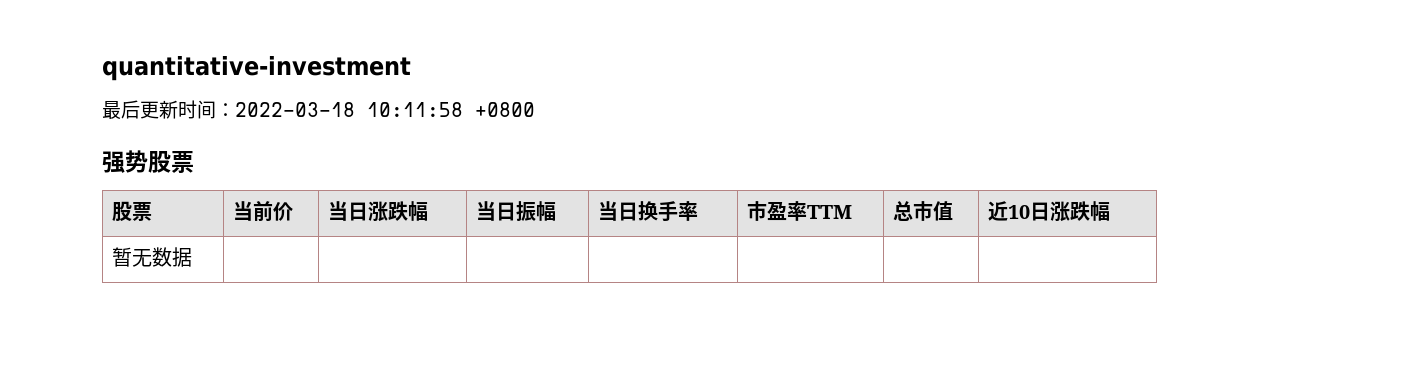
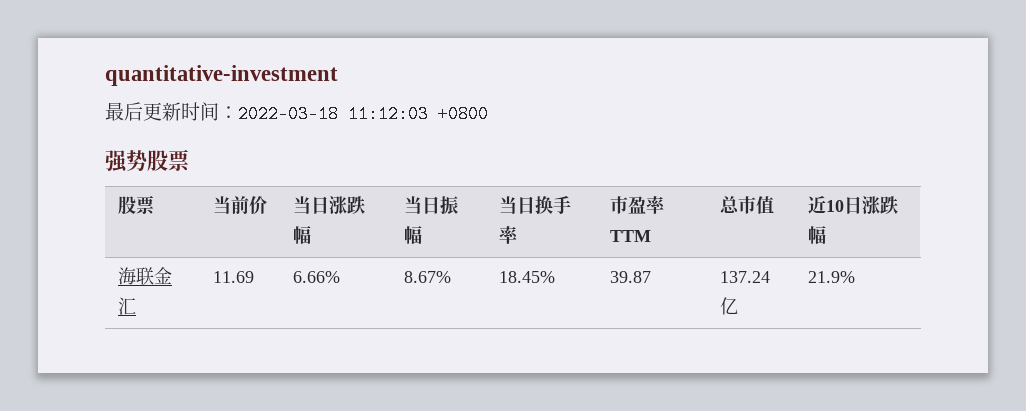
- 最后更新时间：2022-03-18 10:11:58 +0800
+ 最后更新时间：2022-03-18 11:12:03 +0800
- 暂无数据 | | | | | | |
+ 海联金汇 | 11.69 | 6.66% | 8.67% | 18.45% | 39.87 | 137.24亿 | 21.9%

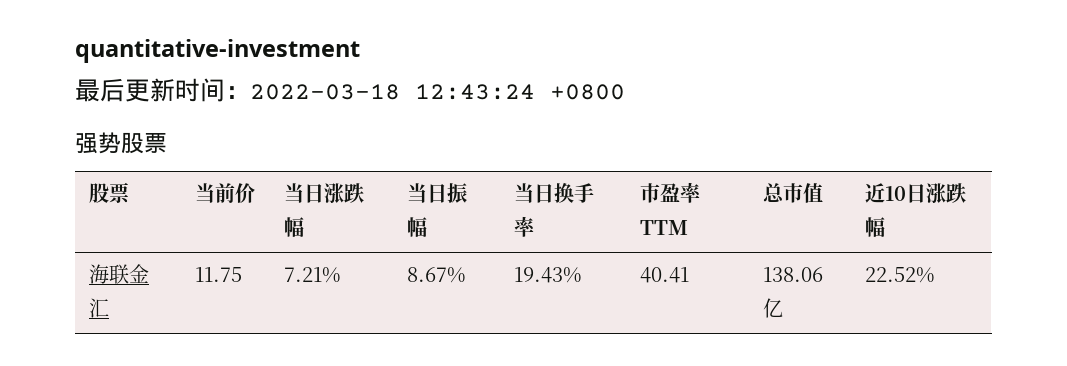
- 最后更新时间：2022-03-18 11:12:03 +0800
+ 最后更新时间：2022-03-18 12:43:24 +0800
- 海联金汇 | 11.69 | 6.66% | 8.67% | 18.45% | 39.87 | 137.24亿 | 21.9%
+ 海联金汇 | 11.75 | 7.21% | 8.67% | 19.43% | 40.41 | 138.06亿 | 22.52%

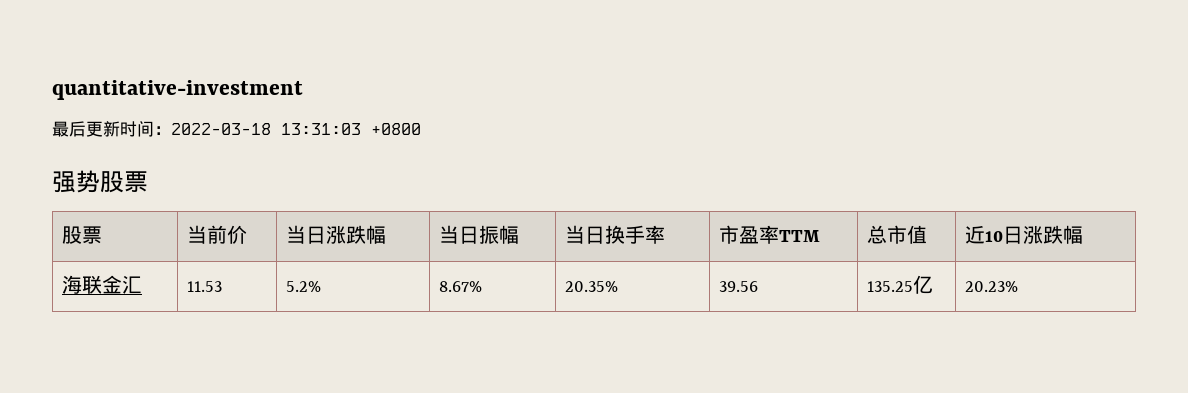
- 最后更新时间：2022-03-18 12:43:24 +0800
+ 最后更新时间：2022-03-18 13:31:03 +0800
- 海联金汇 | 11.75 | 7.21% | 8.67% | 19.43% | 40.41 | 138.06亿 | 22.52%
+ 海联金汇 | 11.53 | 5.2% | 8.67% | 20.35% | 39.56 | 135.25亿 | 20.23%

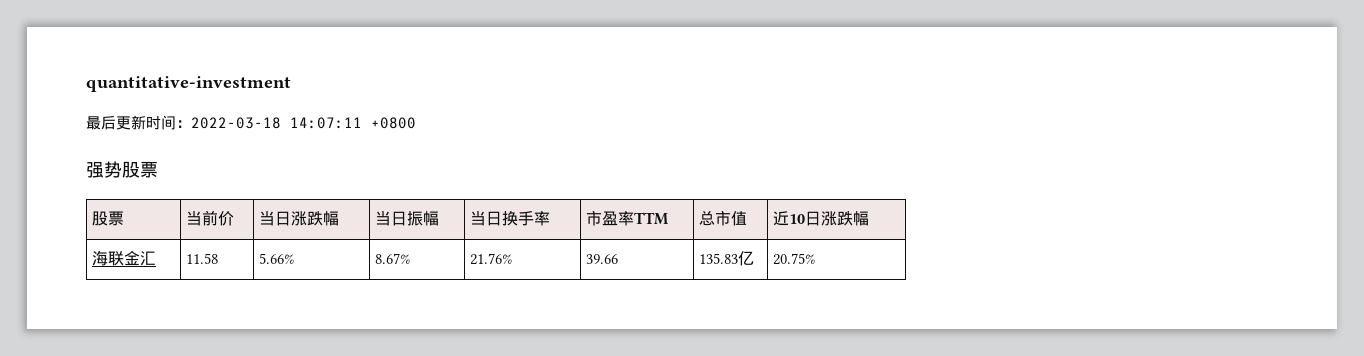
- 最后更新时间：2022-03-18 13:31:03 +0800
+ 最后更新时间：2022-03-18 14:07:11 +0800
- 海联金汇 | 11.53 | 5.2% | 8.67% | 20.35% | 39.56 | 135.25亿 | 20.23%
+ 海联金汇 | 11.58 | 5.66% | 8.67% | 21.76% | 39.66 | 135.83亿 | 20.75%

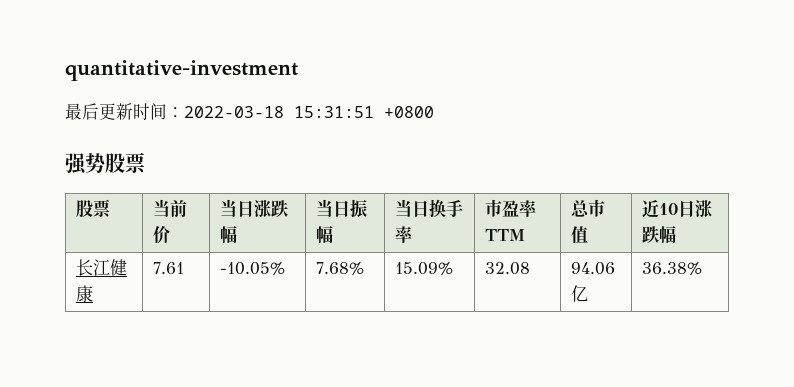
- 最后更新时间：2022-03-18 14:07:11 +0800
+ 最后更新时间：2022-03-18 15:31:51 +0800
- 海联金汇 | 11.58 | 5.66% | 8.67% | 21.76% | 39.66 | 135.83亿 | 20.75%
+ 长江健康 | 7.61 | -10.05% | 7.68% | 15.09% | 32.08 | 94.06亿 | 36.38%

